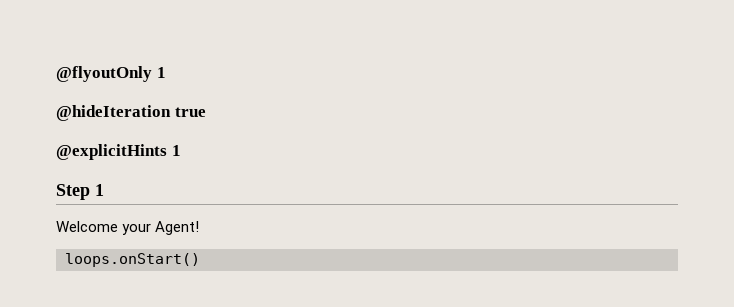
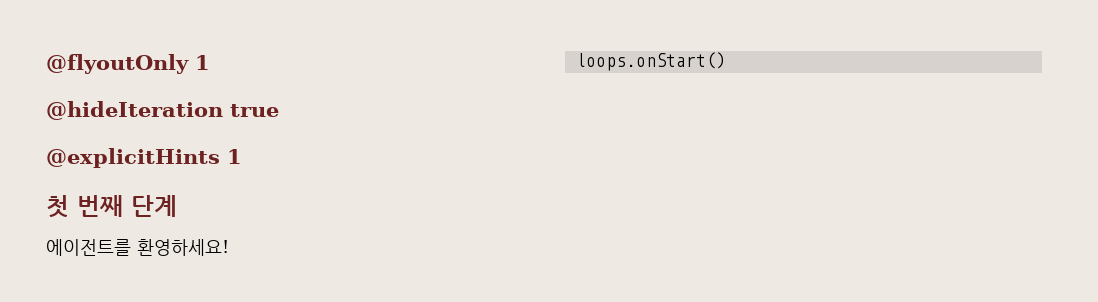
- Step 1
- Welcome your Agent!
+ 첫 번째 단계
+ 에이전트를 환영하세요!

